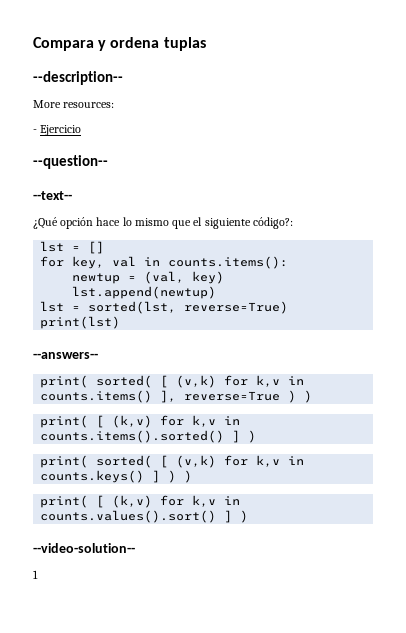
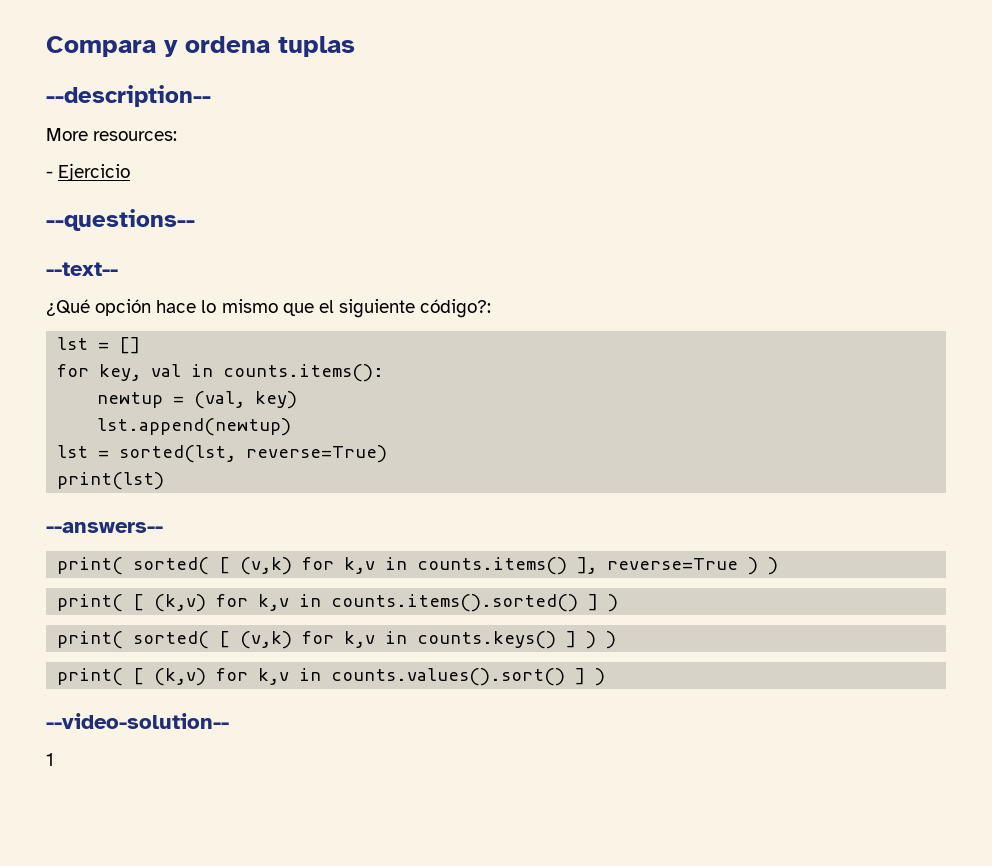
- --question--
+ --questions--

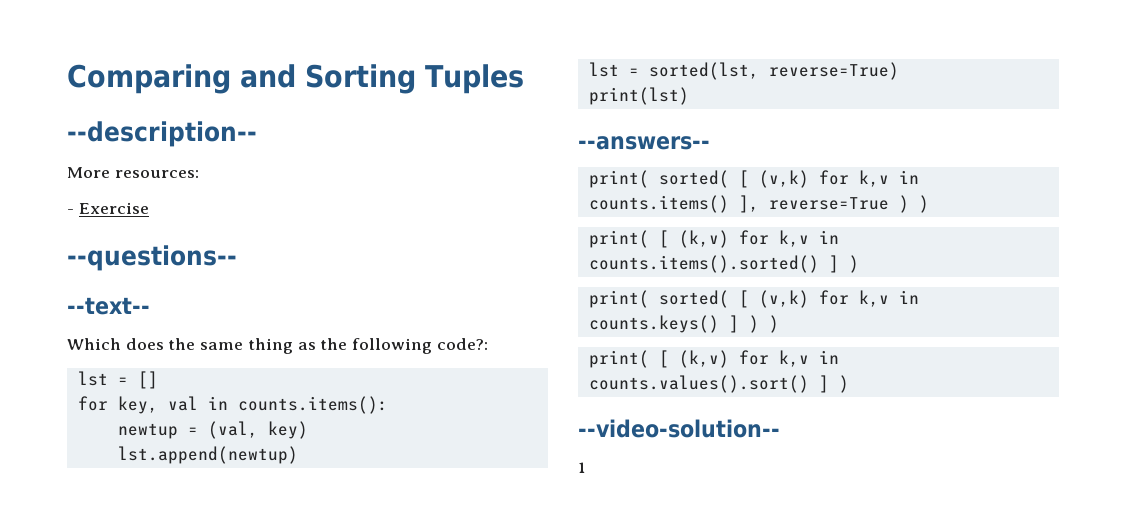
- Compara y ordena tuplas
+ Comparing and Sorting Tuples
- - Ejercicio
+ - Exercise
- ¿Qué opción hace lo mismo que el siguiente código?:
+ Which does the same thing as the following code?:

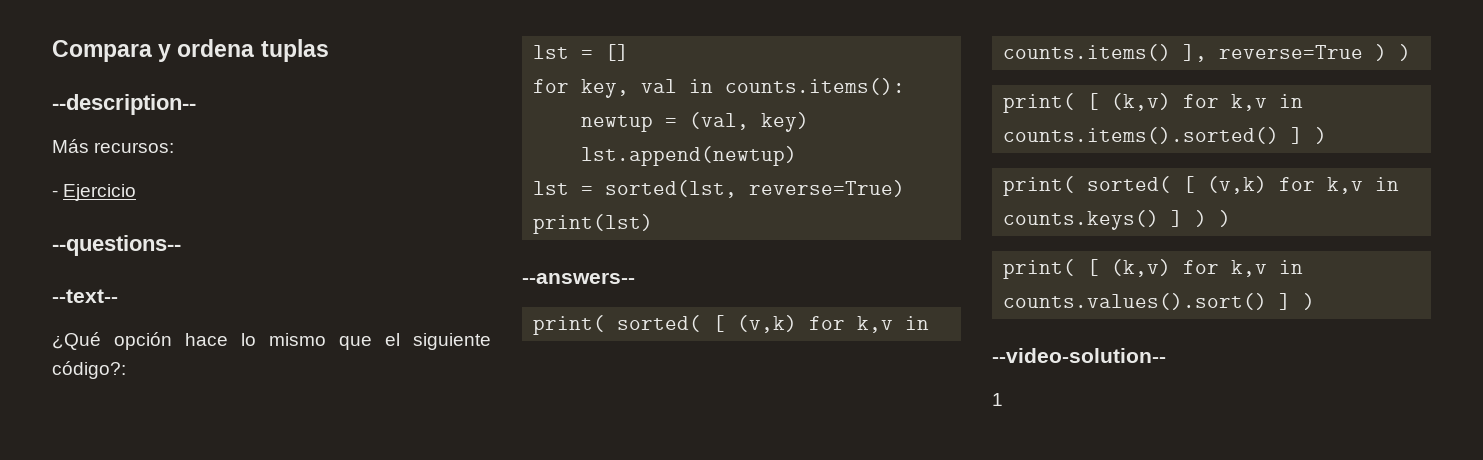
- Comparing and Sorting Tuples
+ Compara y ordena tuplas
- More resources:
+ Más recursos:
- - Exercise
+ - Ejercicio
- Which does the same thing as the following code?:
+ ¿Qué opción hace lo mismo que el siguiente código?:

